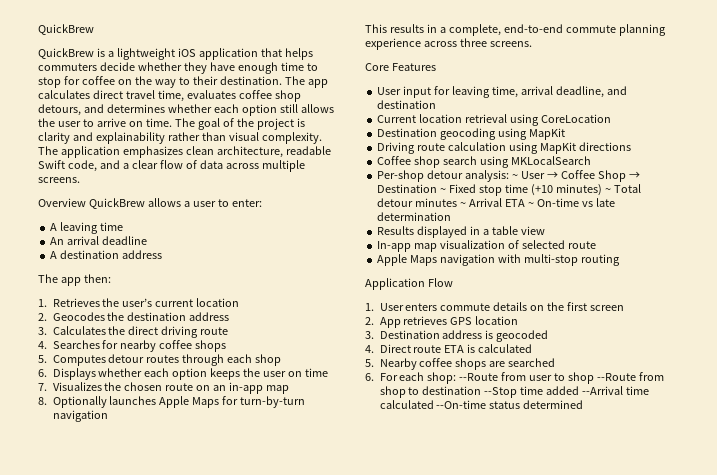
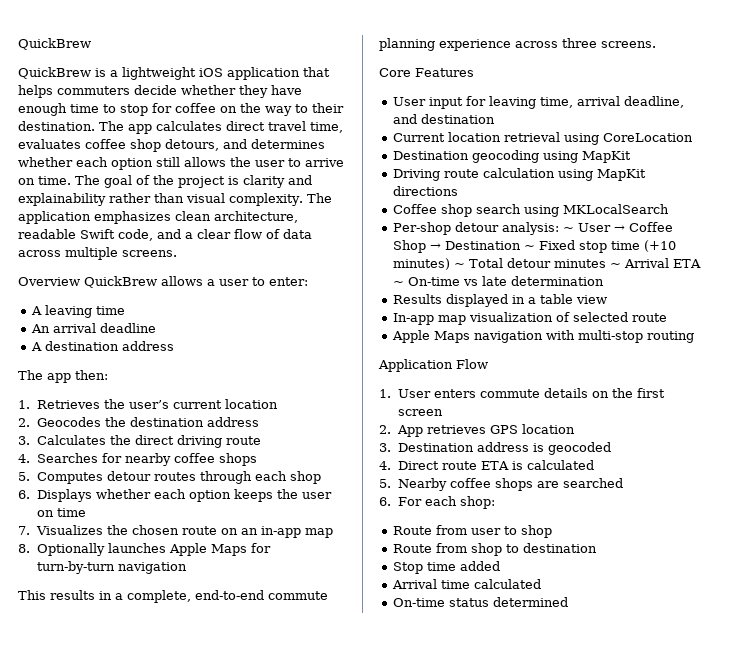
- 6. For each shop: --Route from user to shop --Route from shop to destination --Stop time added --Arrival time calculated --On-time status determined
+ 6. For each shop:
+ Route from user to shop
+ Route from shop to destination
+ Stop time added
+ Arrival time calculated
+ On-time status determined

